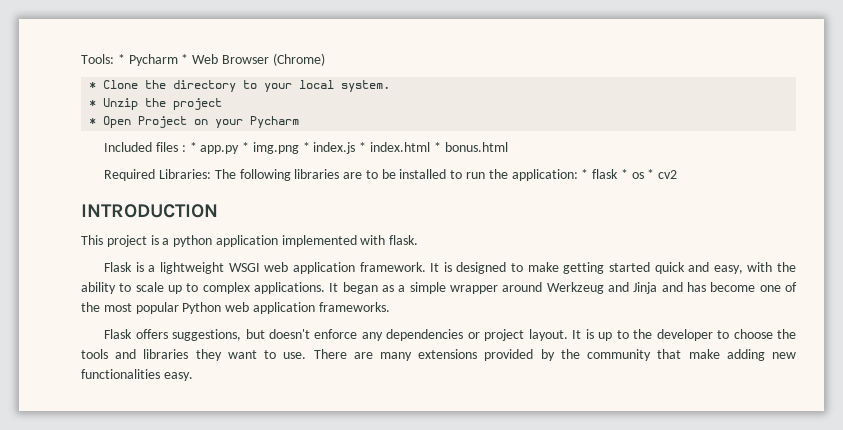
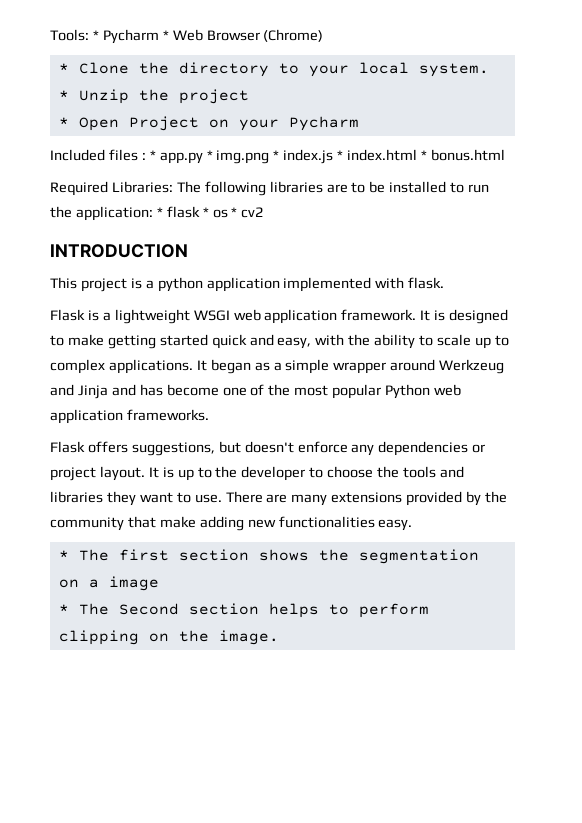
+ * The first section shows the segmentation on a image
+ * The Second section helps to perform clipping on the image.

